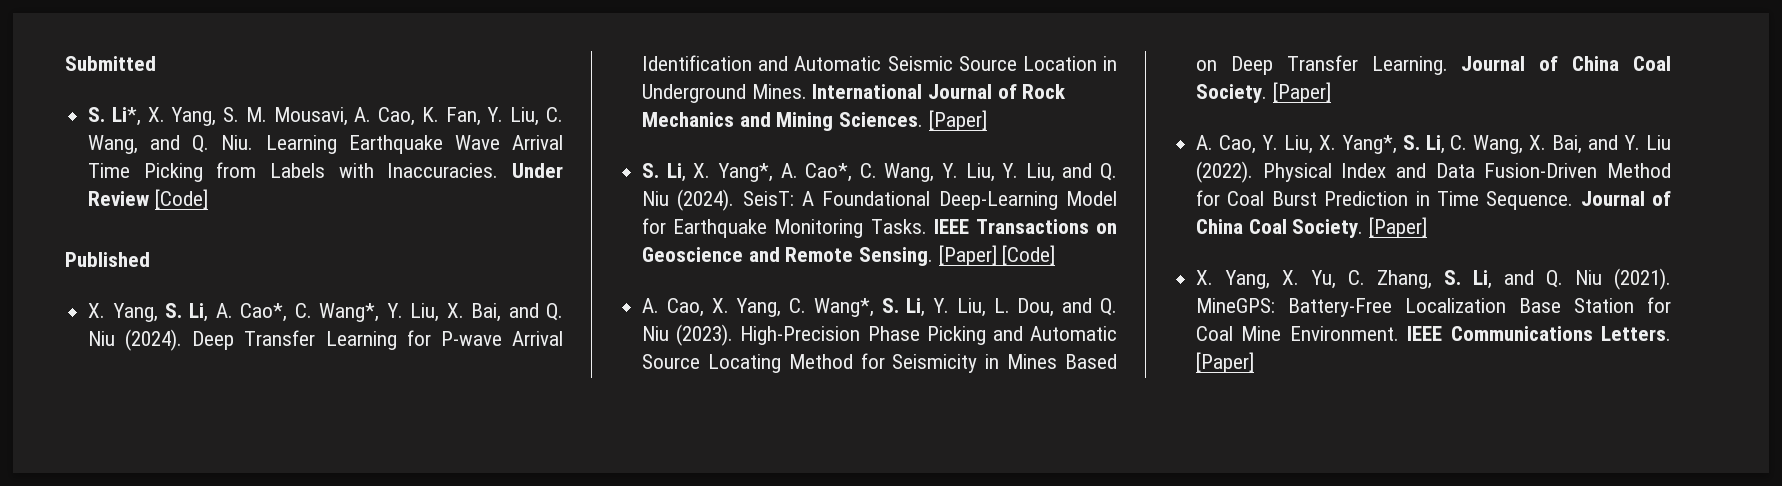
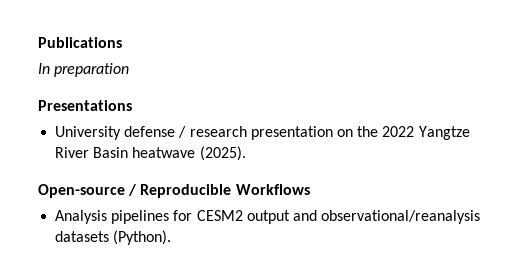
- Submitted
- S. Li*, X. Yang, S. M. Mousavi, A. Cao, K. Fan, Y. Liu, C. Wang, and Q. Niu. Learning Earthquake Wave Arrival Time Picking from Labels with Inaccuracies. Under Review [Code]
- Published
- X. Yang, S. Li, A. Cao*, C. Wang*, Y. Liu, X. Bai, and Q. Niu (2024). Deep Transfer Learning for P-wave Arrival Identification and Automatic Seismic Source Location in Underground Mines. International Journal of Rock Mechanics and Mining Sciences. [Paper]
- S. Li, X. Yang*, A. Cao*, C. Wang, Y. Liu, Y. Liu, and Q. Niu (2024). SeisT: A Foundational Deep-Learning Model for Earthquake Monitoring Tasks. IEEE Transactions on Geoscience and Remote Sensing. [Paper] [Code]
- A. Cao, X. Yang, C. Wang*, S. Li, Y. Liu, L. Dou, and Q. Niu (2023). High-Precision Phase Picking and Automatic Source Locating Method for Seismicity in Mines Based on Deep Transfer Learning. Journal of China Coal Society. [Paper]
- A. Cao, Y. Liu, X. Yang*, S. Li, C. Wang, X. Bai, and Y. Liu (2022). Physical Index and Data Fusion-Driven Method for Coal Burst Prediction in Time Sequence. Journal of China Coal Society. [Paper]
- X. Yang, X. Yu, C. Zhang, S. Li, and Q. Niu (2021). MineGPS: Battery-Free Localization Base Station for Coal Mine Environment. IEEE Communications Letters. [Paper]
+ Publications
+ In preparation
+ Presentations
+ University defense / research presentation on the 2022 Yangtze River Basin heatwave (2025).
+ Open-source / Reproducible Workflows
+ Analysis pipelines for CESM2 output and observational/reanalysis datasets (Python).

